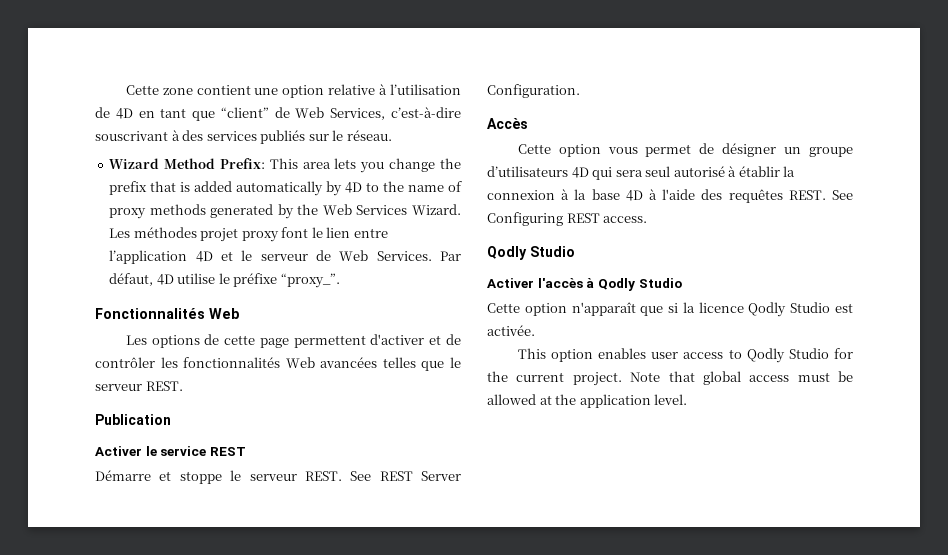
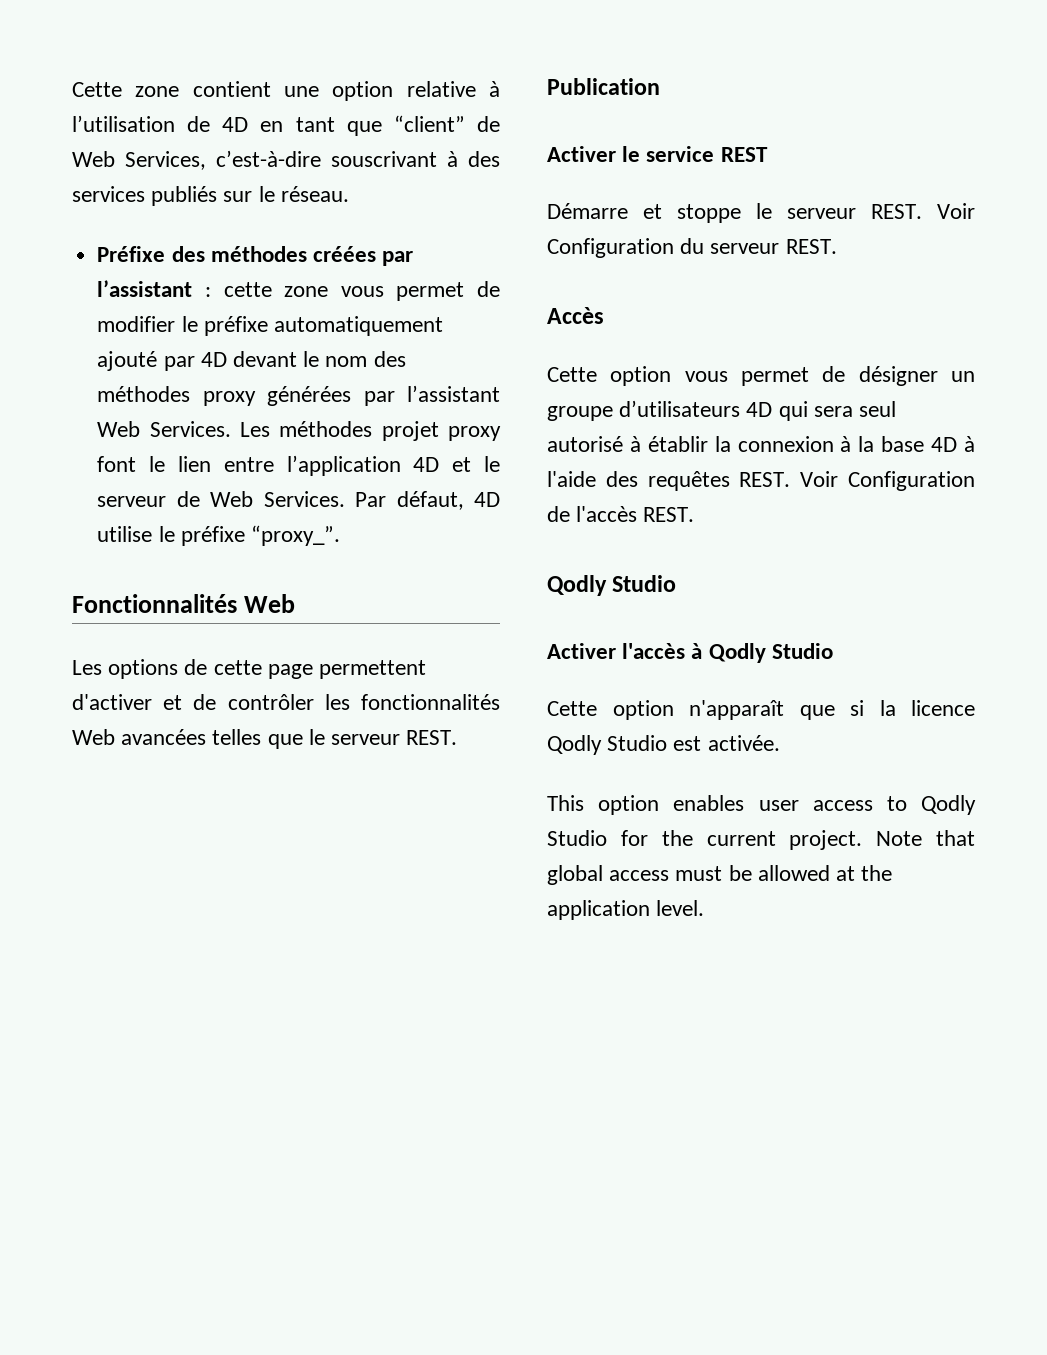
- Wizard Method Prefix: This area lets you change the prefix that is added automatically by 4D to the name of proxy methods generated by the Web Services Wizard.
+ Préfixe des méthodes créées par l’assistant : cette zone vous permet de modifier le préfixe automatiquement ajouté par 4D devant le nom des méthodes proxy générées par l’assistant Web Services.
- See REST Server Configuration.
+ Voir Configuration du serveur REST.
- See Configuring REST access.
+ Voir Configuration de l'accès REST.

